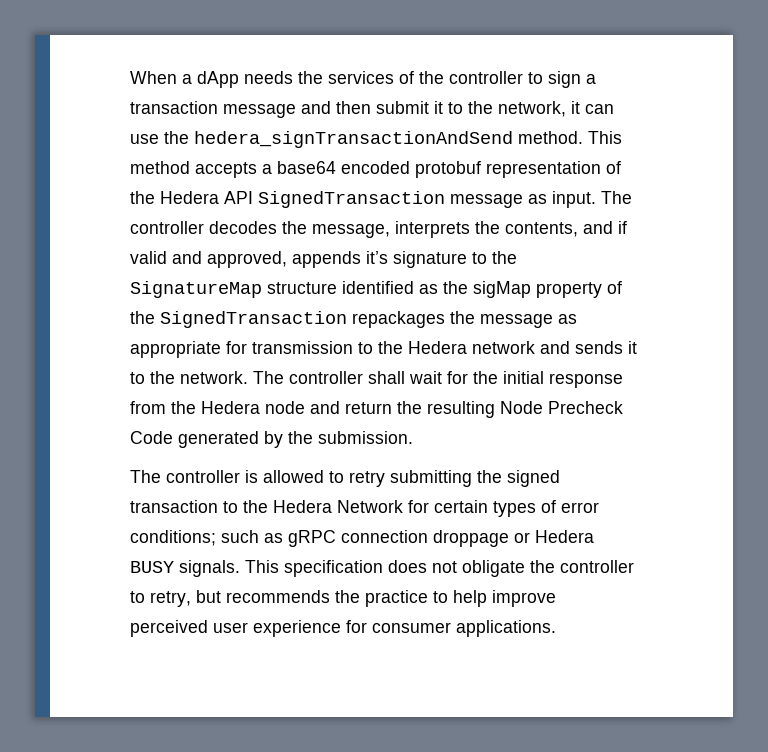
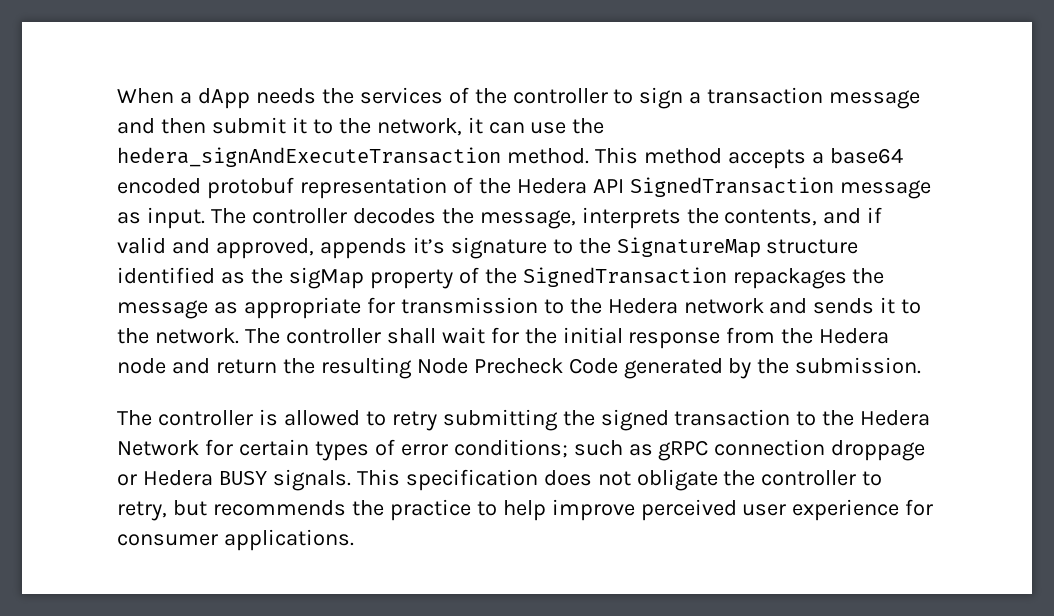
- When a dApp needs the services of the controller to sign a transaction message and then submit it to the network, it can use the hedera_signTransactionAndSend method.
+ When a dApp needs the services of the controller to sign a transaction message and then submit it to the network, it can use the hedera_signAndExecuteTransaction method.

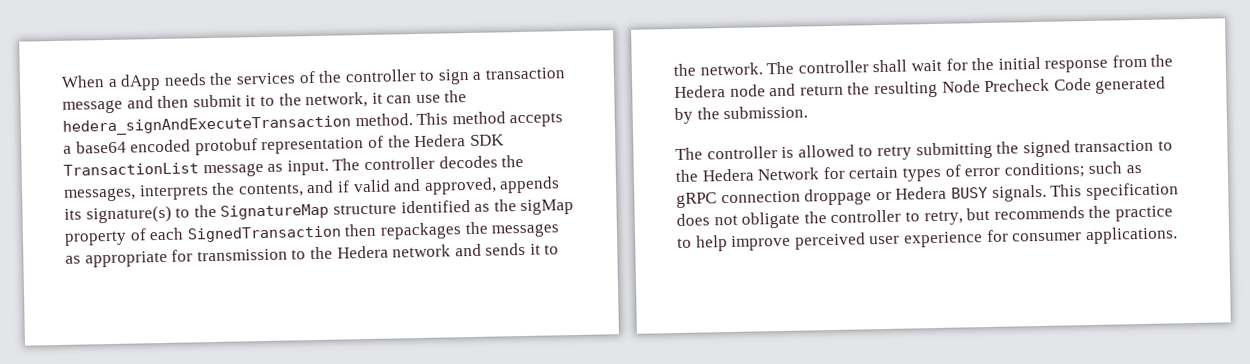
- This method accepts a base64 encoded protobuf representation of the Hedera API SignedTransaction message as input.
+ This method accepts a base64 encoded protobuf representation of the Hedera SDK TransactionList message as input.
- The controller decodes the message, interprets the contents, and if valid and approved, appends it’s signature to the SignatureMap structure identified as the sigMap property of the SignedTransaction repackages the message as appropriate for transmission to the Hedera network and sends it to the network.
+ The controller decodes the messages, interprets the contents, and if valid and approved, appends its signature(s) to the SignatureMap structure identified as the sigMap property of each SignedTransaction then repackages the messages as appropriate for transmission to the Hedera network and sends it to the network.

